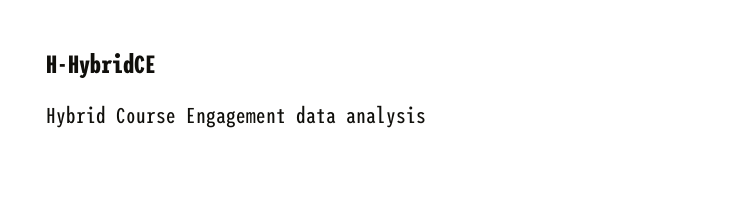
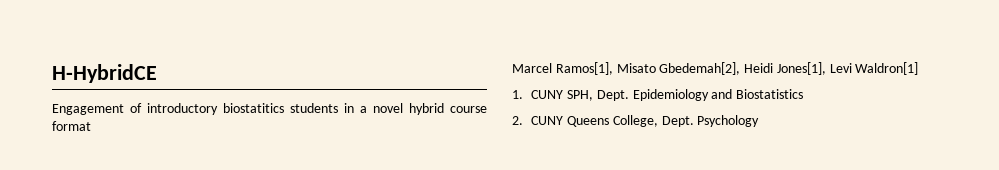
- Hybrid Course Engagement data analysis
+ Engagement of introductory biostatitics students in a novel hybrid course format
+ Marcel Ramos[1], Misato Gbedemah[2], Heidi Jones[1], Levi Waldron[1]
+ 1. CUNY SPH, Dept. Epidemiology and Biostatistics
+ 2. CUNY Queens College, Dept. Psychology

